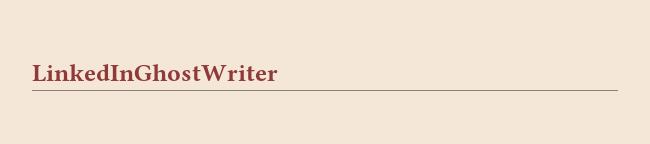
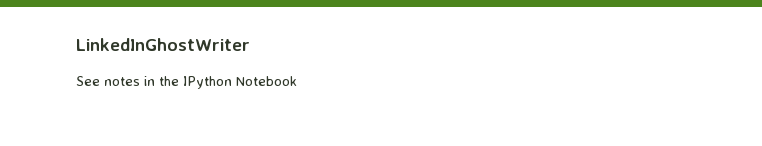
+ See notes in the IPython Notebook

